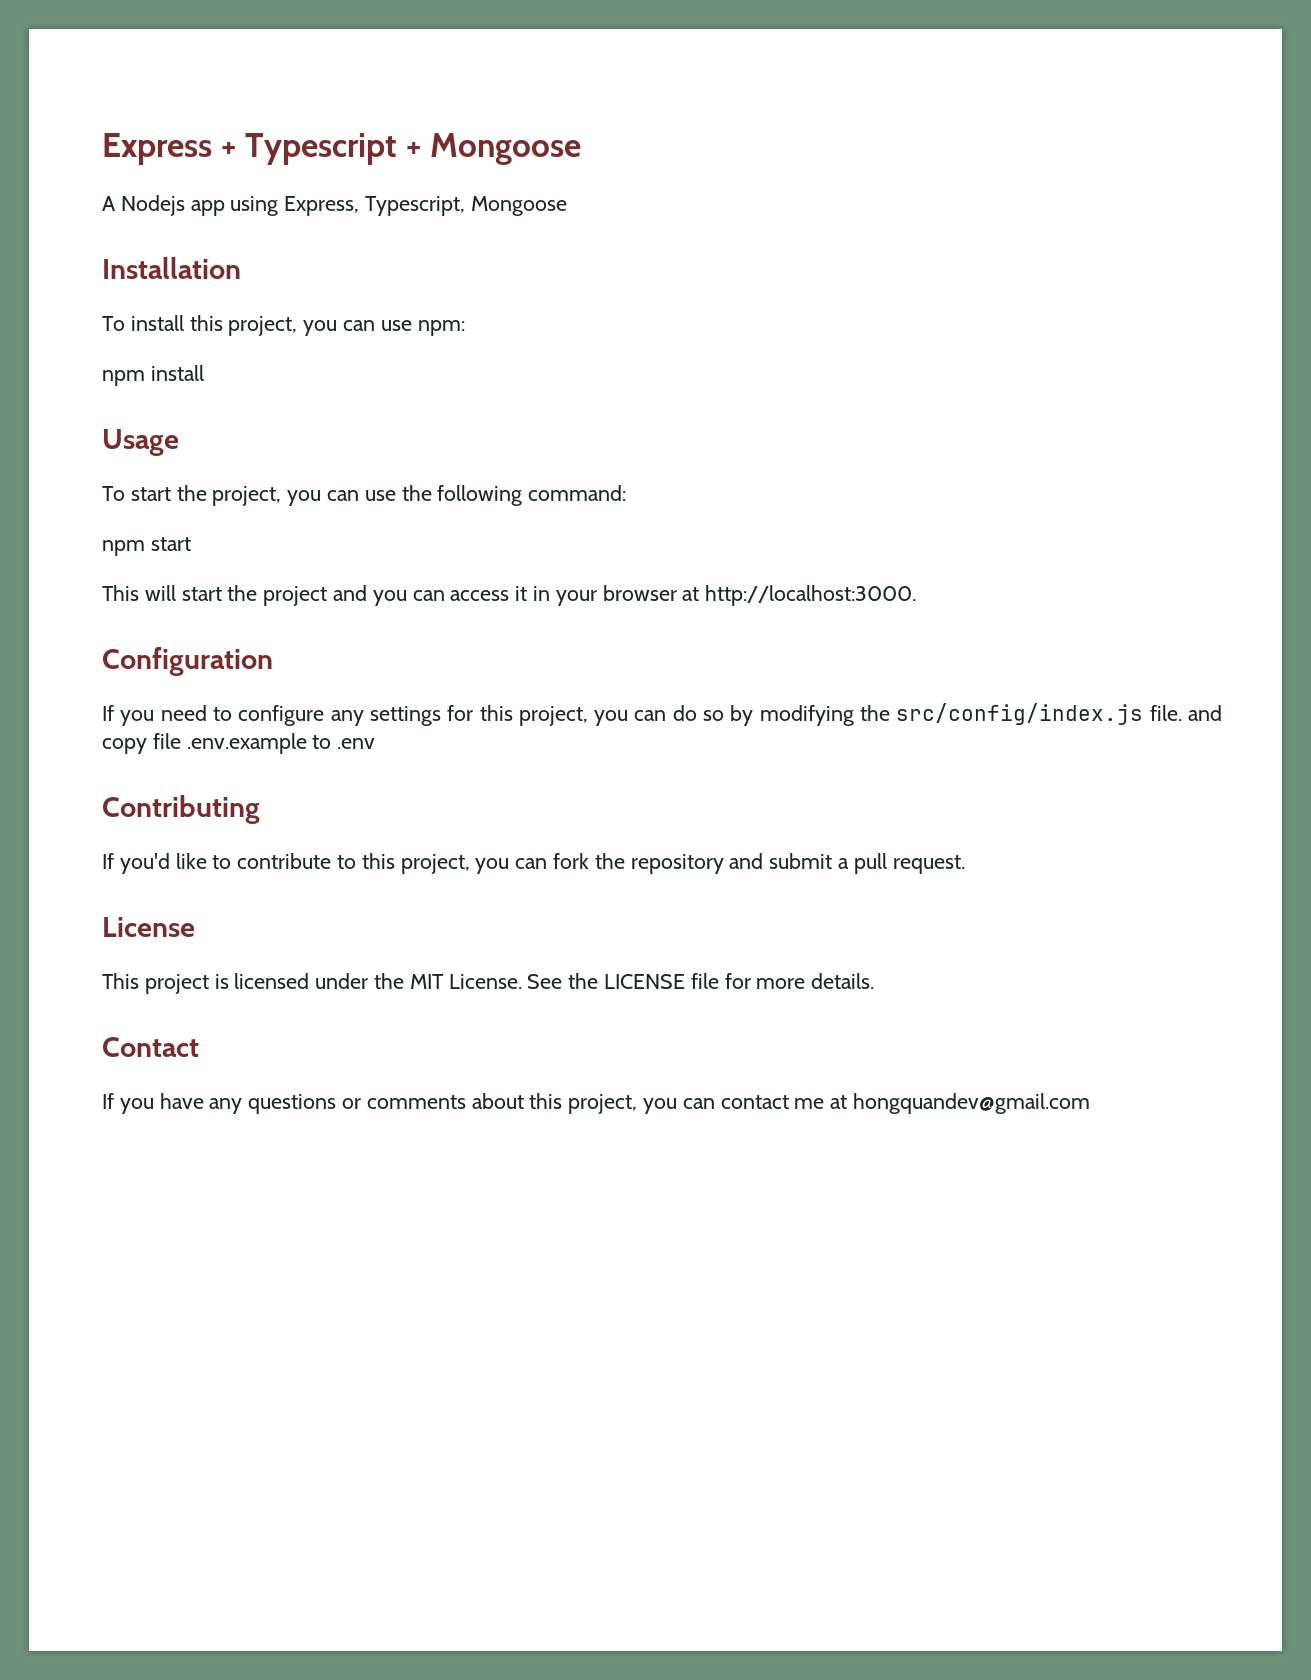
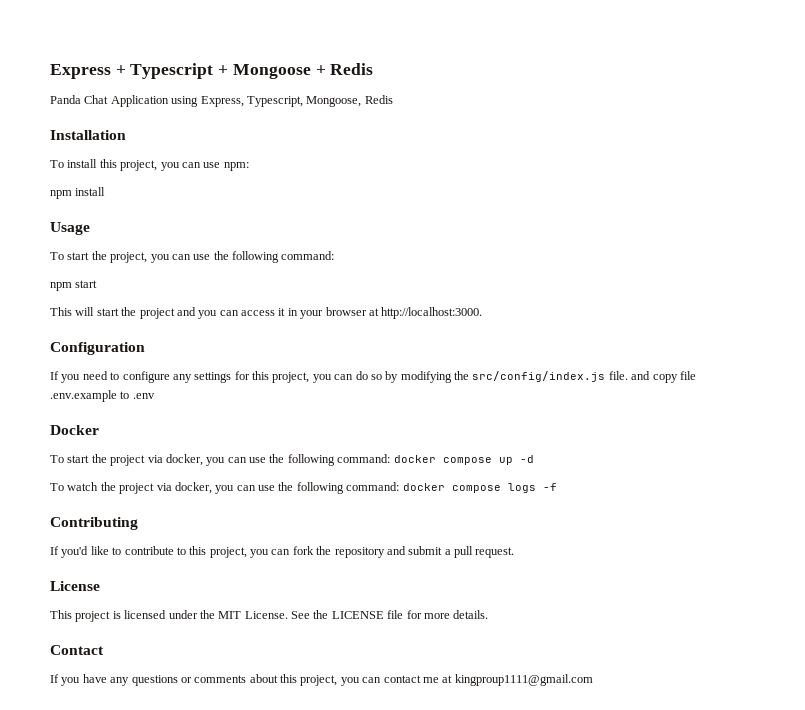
- Express + Typescript + Mongoose
- A Nodejs app using Express, Typescript, Mongoose
+ Express + Typescript + Mongoose + Redis
+ Panda Chat Application using Express, Typescript, Mongoose, Redis
+ Docker
+ To start the project via docker, you can use the following command: docker compose up -d
+ To watch the project via docker, you can use the following command: docker compose logs -f
- If you have any questions or comments about this project, you can contact me at hongquandev@gmail.com
+ If you have any questions or comments about this project, you can contact me at kingproup1111@gmail.com

